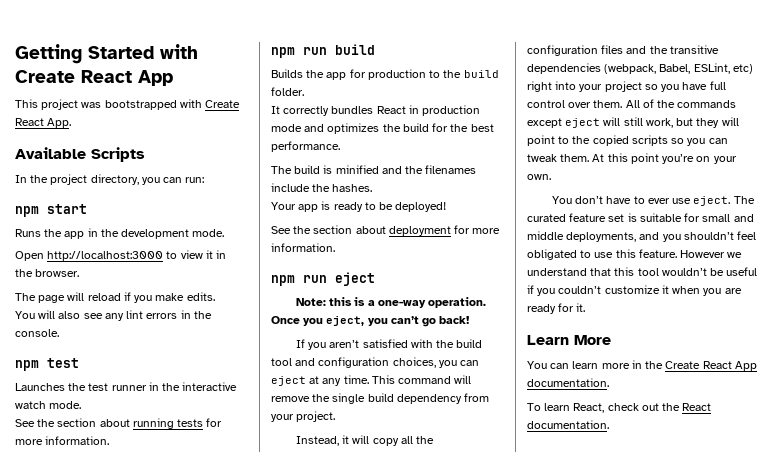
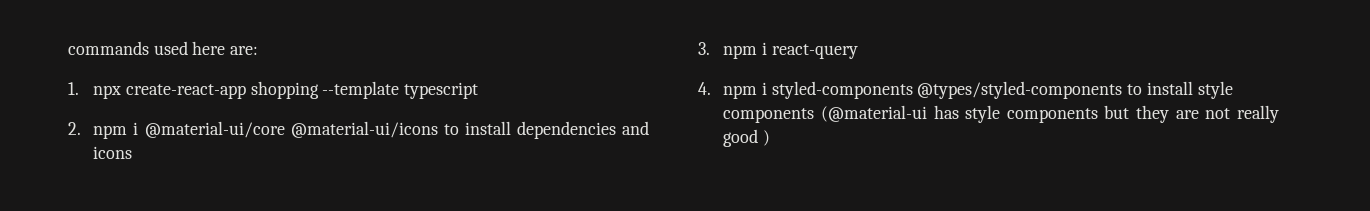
- Getting Started with Create React App
- This project was bootstrapped with Create React App.
- Available Scripts
- In the project directory, you can run:
- npm start
- Runs the app in the development mode.
- Open http://localhost:3000 to view it in the browser.
- The page will reload if you make edits.
- You will also see any lint errors in the console.
- npm test
- Launches the test runner in the interactive watch mode.
- See the section about running tests for more information.
- npm run build
- Builds the app for production to the build folder.
- It correctly bundles React in production mode and optimizes the build for the best performance.
- The build is minified and the filenames include the hashes.
- Your app is ready to be deployed!
- See the section about deployment for more information.
- npm run eject
- Note: this is a one-way operation. Once you eject, you can’t go back!
- If you aren’t satisfied with the build tool and configuration choices, you can eject at any time. This command will remove the single build dependency from your project.
- Instead, it will copy all the configuration files and the transitive dependencies (webpack, Babel, ESLint, etc) right into your project so you have full control over them. All of the commands except eject will still work, but they will point to the copied scripts so you can tweak them. At this point you’re on your own.
- You don’t have to ever use eject. The curated feature set is suitable for small and middle deployments, and you shouldn’t feel obligated to use this feature. However we understand that this tool wouldn’t be useful if you couldn’t customize it when you are ready for it.
- Learn More
- You can learn more in the Create React App documentation.
- To learn React, check out the React documentation.
+ commands used here are:
+ 1. npx create-react-app shopping --template typescript
+ 2. npm i @material-ui/core @material-ui/icons to install dependencies and icons
+ 3. npm i react-query
+ 4. npm i styled-components @types/styled-components to install style components (@material-ui has style components but they are not really good )

